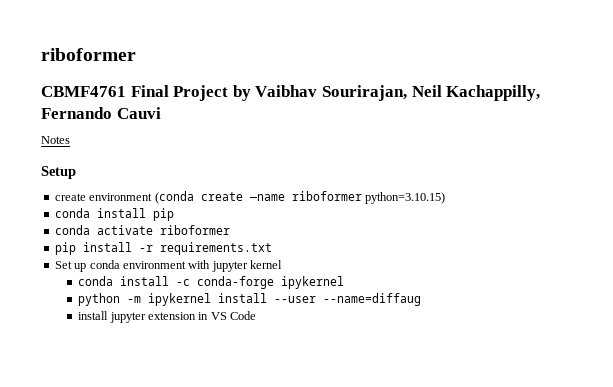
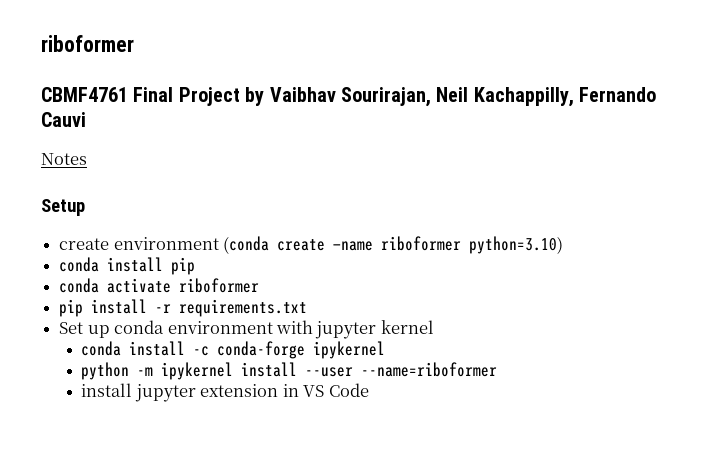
- create environment (conda create —name riboformer python=3.10.15)
+ create environment (conda create —name riboformer python=3.10)
- python -m ipykernel install --user --name=diffaug
+ python -m ipykernel install --user --name=riboformer

